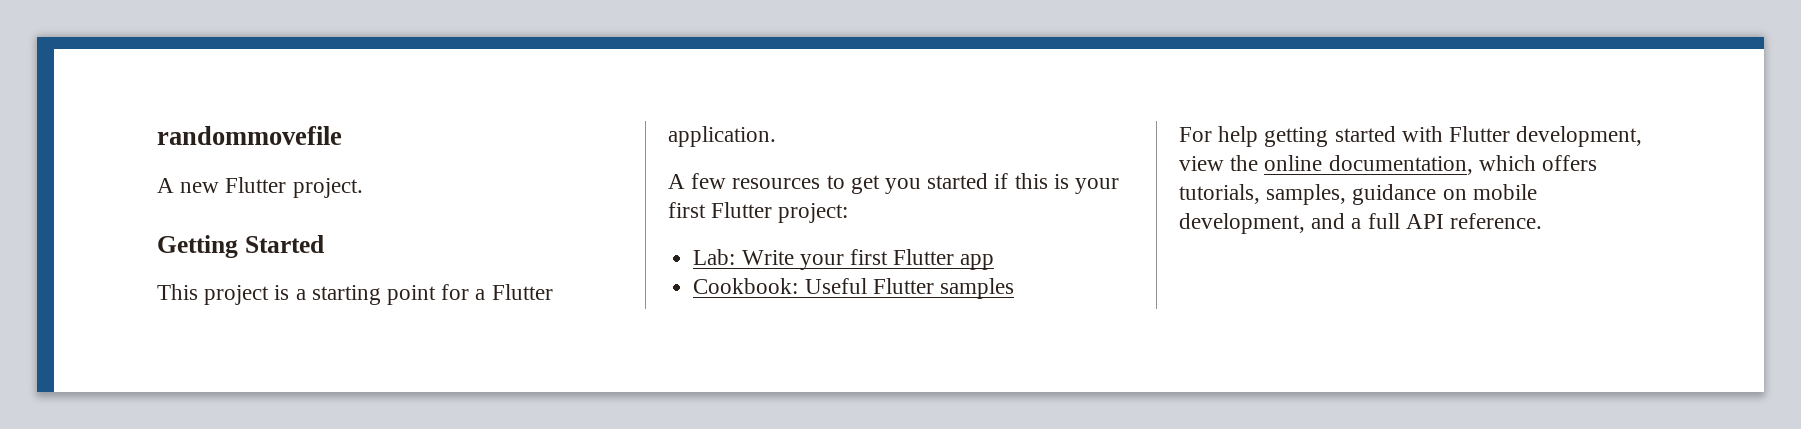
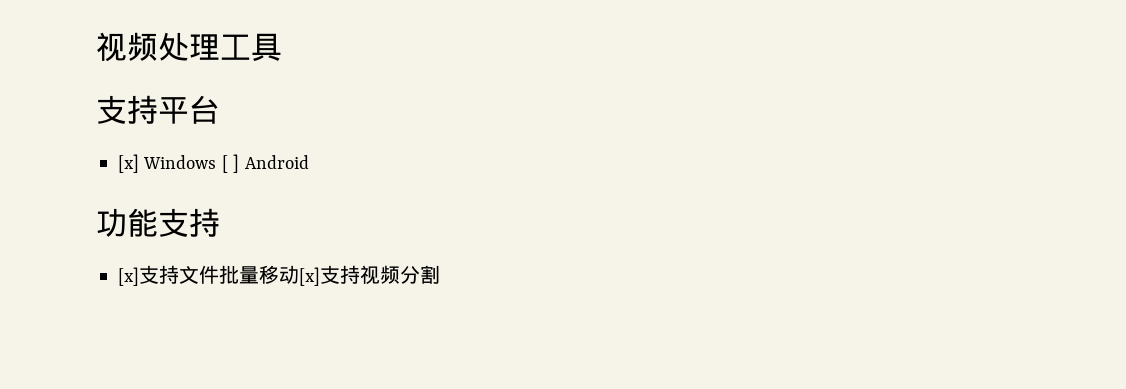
- randommovefile
- A new Flutter project.
- Getting Started
- This project is a starting point for a Flutter application.
- A few resources to get you started if this is your first Flutter project:
- Lab: Write your first Flutter app
- Cookbook: Useful Flutter samples
- For help getting started with Flutter development, view the online documentation, which offers tutorials, samples, guidance on mobile development, and a full API reference.
+ 视频处理工具
+ 支持平台
+ [x] Windows [ ] Android
+ 功能支持
+ [x]支持文件批量移动[x]支持视频分割

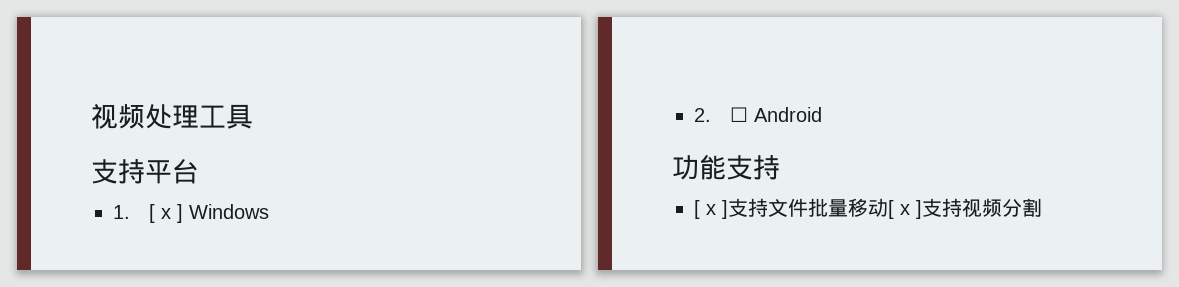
- [x] Windows [ ] Android
+ 1. [ x ] Windows
+ 2. ☐ Android
- [x]支持文件批量移动[x]支持视频分割
+ [ x ]支持文件批量移动[ x ]支持视频分割

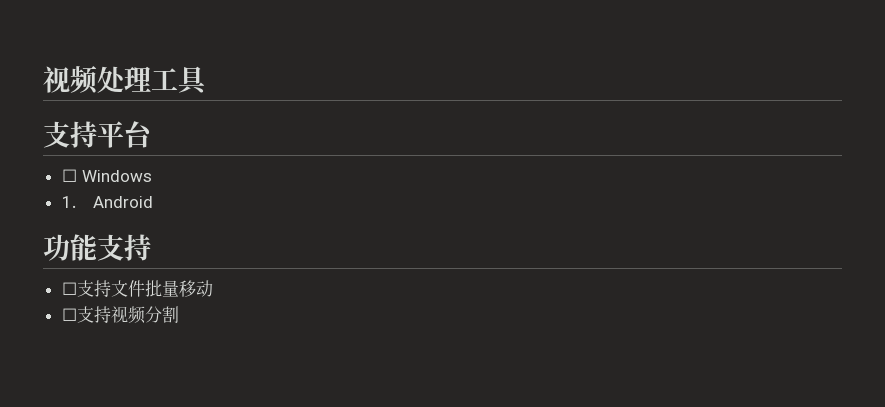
- 1. [ x ] Windows
+ ☐ Windows
- 2. ☐ Android
+ 1. Android
- [ x ]支持文件批量移动[ x ]支持视频分割
+ ☐支持文件批量移动
+ ☐支持视频分割

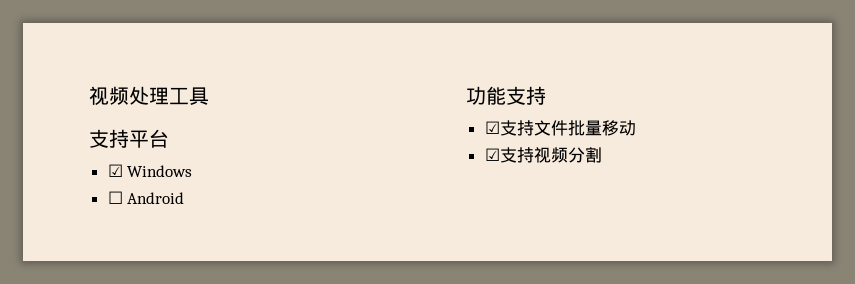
- ☐ Windows
+ ☑ Windows
- 1. Android
+ ☐ Android
- ☐支持文件批量移动
+ ☑支持文件批量移动
- ☐支持视频分割
+ ☑支持视频分割

